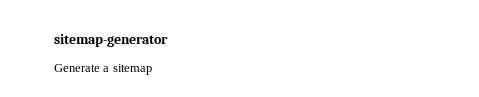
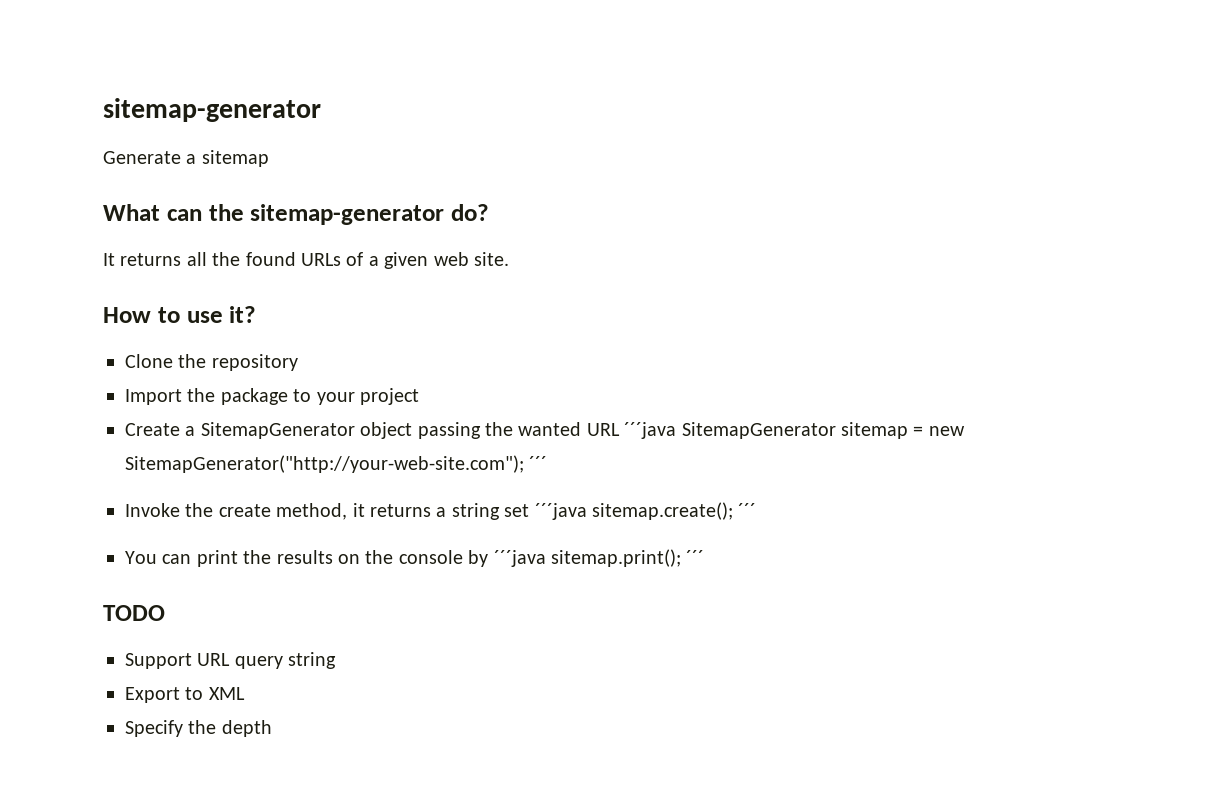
+ What can the sitemap-generator do?
+ It returns all the found URLs of a given web site.
+ How to use it?
+ Clone the repository
+ Import the package to your project
+ Create a SitemapGenerator object passing the wanted URL ´´´java SitemapGenerator sitemap = new SitemapGenerator("http://your-web-site.com"); ´´´
+ Invoke the create method, it returns a string set ´´´java sitemap.create(); ´´´
+ You can print the results on the console by ´´´java sitemap.print(); ´´´
+ TODO
+ Support URL query string
+ Export to XML
+ Specify the depth

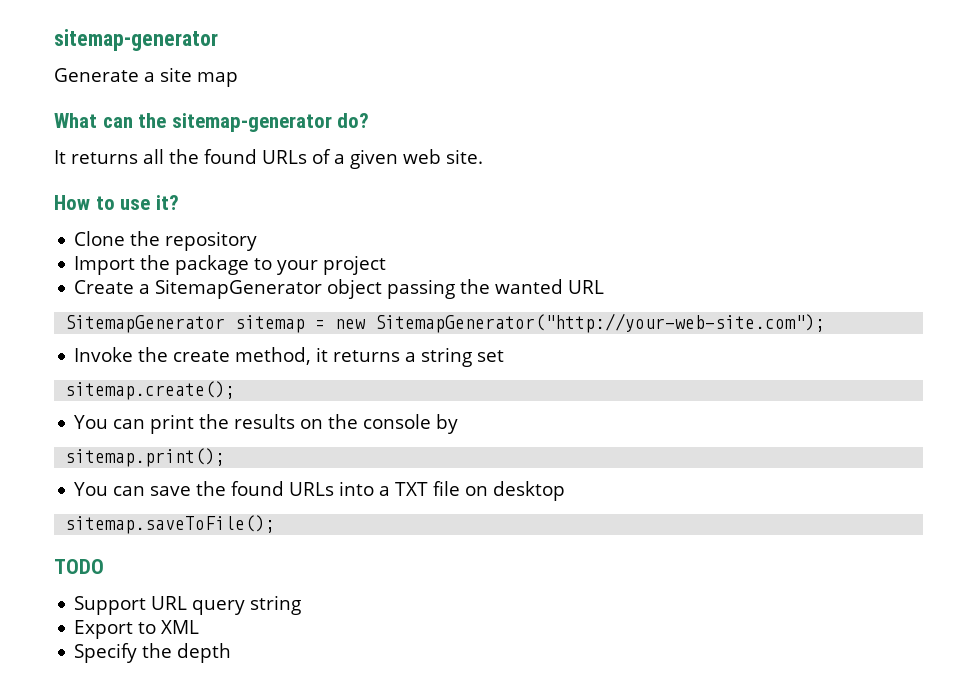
- Generate a sitemap
+ Generate a site map
- Create a SitemapGenerator object passing the wanted URL ´´´java SitemapGenerator sitemap = new SitemapGenerator("http://your-web-site.com"); ´´´
+ Create a SitemapGenerator object passing the wanted URL
+ SitemapGenerator sitemap = new SitemapGenerator("http://your-web-site.com");
- Invoke the create method, it returns a string set ´´´java sitemap.create(); ´´´
+ Invoke the create method, it returns a string set
+ sitemap.create();
- You can print the results on the console by ´´´java sitemap.print(); ´´´
+ You can print the results on the console by
+ sitemap.print();
+ You can save the found URLs into a TXT file on desktop
+ sitemap.saveToFile();

